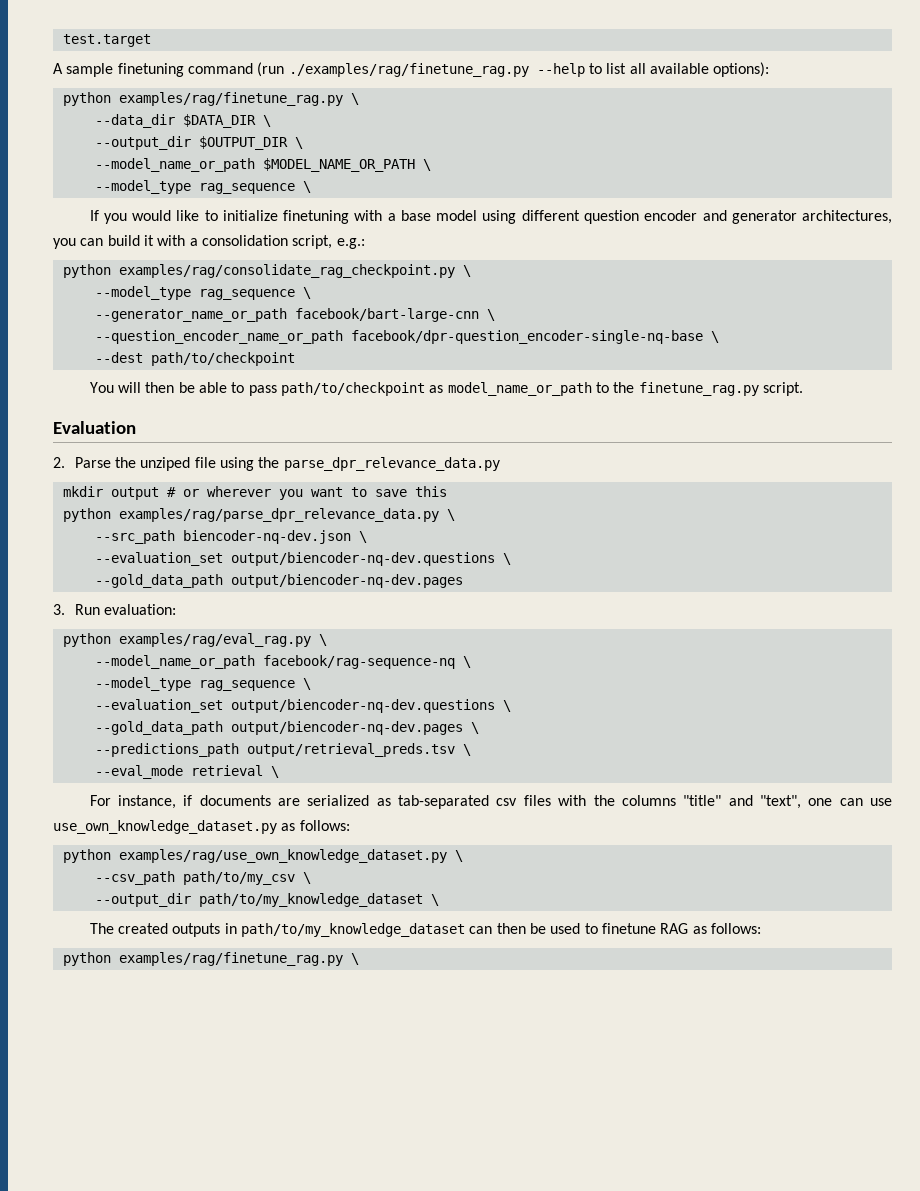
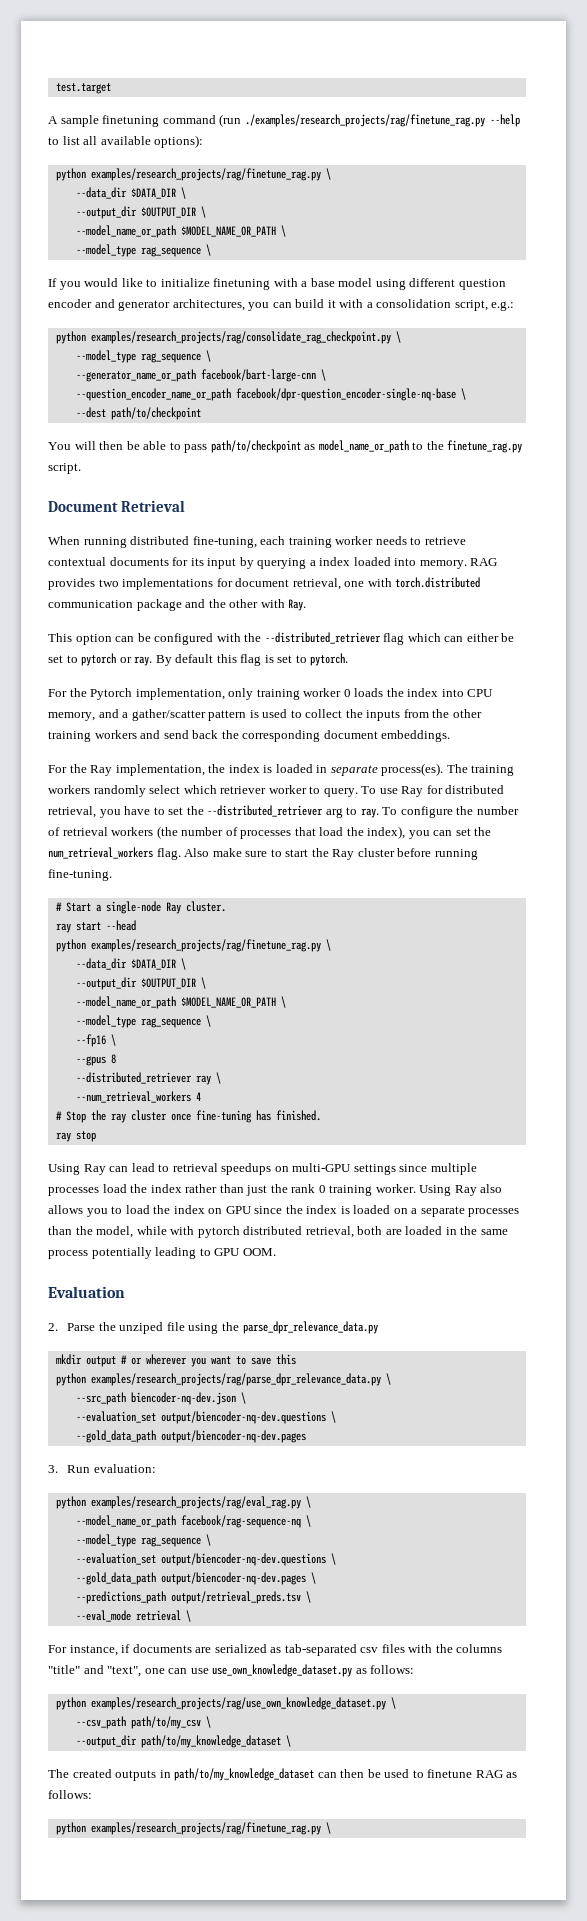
- A sample finetuning command (run ./examples/rag/finetune_rag.py --help to list all available options):
- python examples/rag/finetune_rag.py \
+ A sample finetuning command (run ./examples/research_projects/rag/finetune_rag.py --help to list all available options):
+ python examples/research_projects/rag/finetune_rag.py \
- python examples/rag/consolidate_rag_checkpoint.py \
+ python examples/research_projects/rag/consolidate_rag_checkpoint.py \
+ Document Retrieval
+ When running distributed fine-tuning, each training worker needs to retrieve contextual documents for its input by querying a index loaded into memory. RAG provides two implementations for document retrieval, one with torch.distributed communication package and the other with Ray.
+ This option can be configured with the --distributed_retriever flag which can either be set to pytorch or ray. By default this flag is set to pytorch.
+ For the Pytorch implementation, only training worker 0 loads the index into CPU memory, and a gather/scatter pattern is used to collect the inputs from the other training workers and send back the corresponding document embeddings.
+ For the Ray implementation, the index is loaded in separate process(es). The training workers randomly select which retriever worker to query. To use Ray for distributed retrieval, you have to set the --distributed_retriever arg to ray. To configure the number of retrieval workers (the number of processes that load the index), you can set the num_retrieval_workers flag. Also make sure to start the Ray cluster before running fine-tuning.
+ # Start a single-node Ray cluster.
+ ray start --head
+ python examples/research_projects/rag/finetune_rag.py \
+ --data_dir $DATA_DIR \
+ --output_dir $OUTPUT_DIR \
+ --model_name_or_path $MODEL_NAME_OR_PATH \
+ --model_type rag_sequence \
+ --fp16 \
+ --gpus 8
+ --distributed_retriever ray \
+ --num_retrieval_workers 4
+ # Stop the ray cluster once fine-tuning has finished.
+ ray stop
+ Using Ray can lead to retrieval speedups on multi-GPU settings since multiple processes load the index rather than just the rank 0 training worker. Using Ray also allows you to load the index on GPU since the index is loaded on a separate processes than the model, while with pytorch distributed retrieval, both are loaded in the same process potentially leading to GPU OOM.
- python examples/rag/parse_dpr_relevance_data.py \
+ python examples/research_projects/rag/parse_dpr_relevance_data.py \
- python examples/rag/eval_rag.py \
+ python examples/research_projects/rag/eval_rag.py \
- python examples/rag/use_own_knowledge_dataset.py \
+ python examples/research_projects/rag/use_own_knowledge_dataset.py \
  The created outputs in path/to/my_knowledge_dataset can then be used to finetune RAG as follows:
- python examples/rag/finetune_rag.py \
+ python examples/research_projects/rag/finetune_rag.py \

